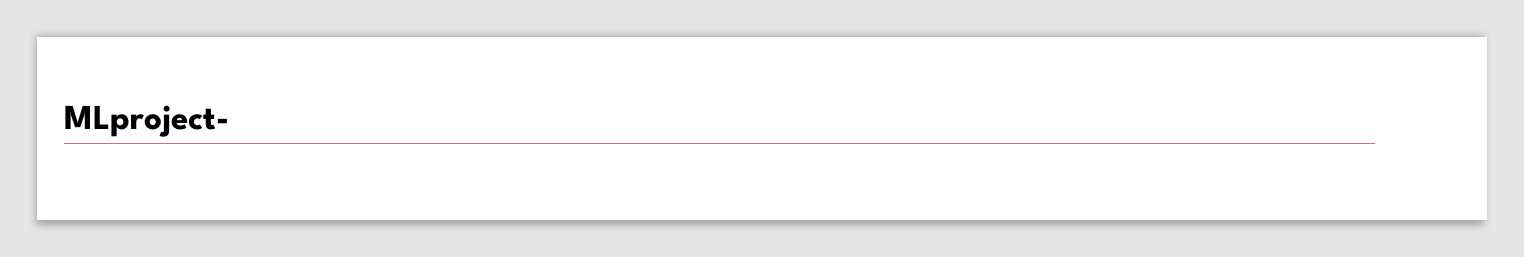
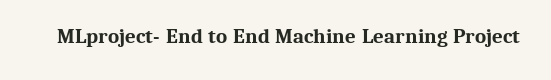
- MLproject-
+ MLproject- End to End Machine Learning Project

